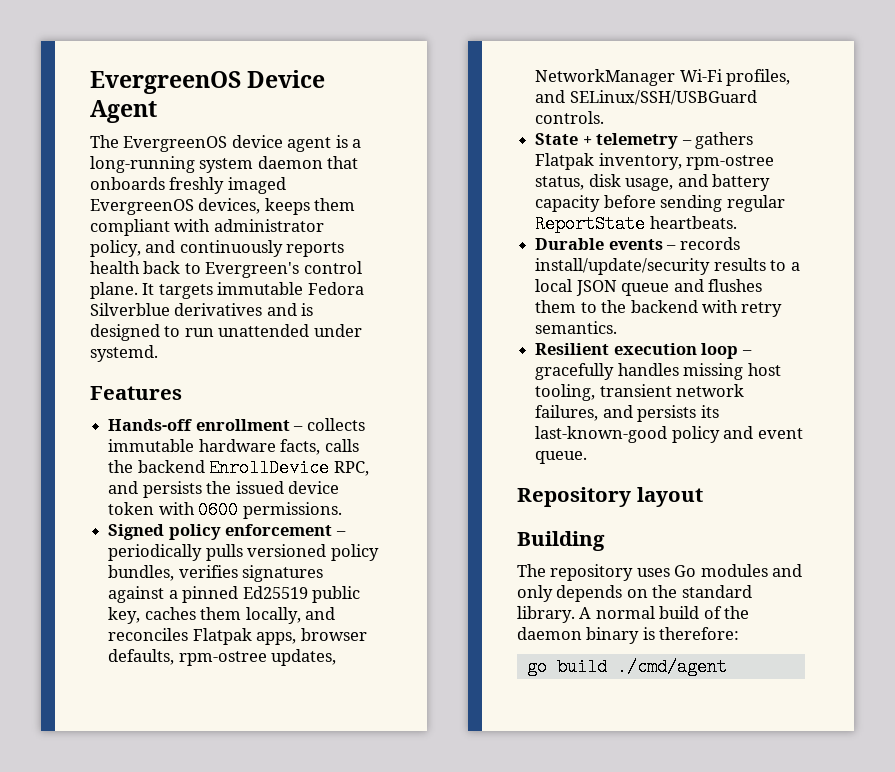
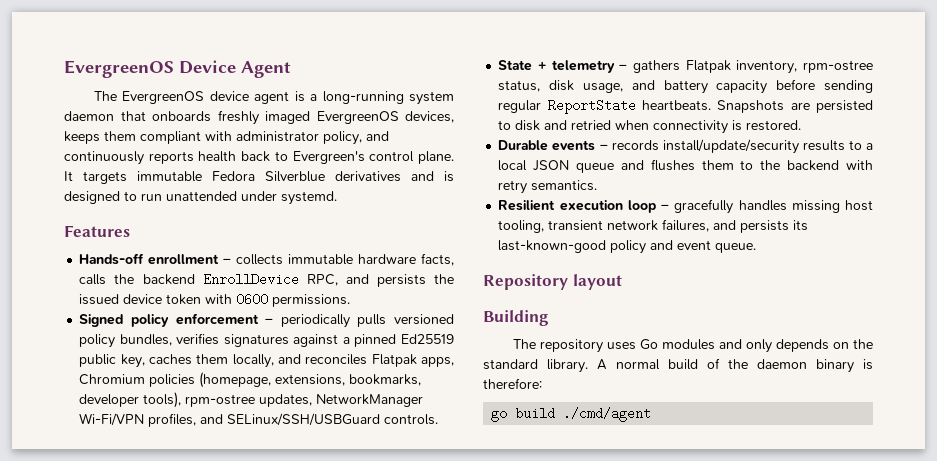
- Signed policy enforcement – periodically pulls versioned policy bundles, verifies signatures against a pinned Ed25519 public key, caches them locally, and reconciles Flatpak apps, browser defaults, rpm-ostree updates, NetworkManager Wi-Fi profiles, and SELinux/SSH/USBGuard controls.
+ Signed policy enforcement – periodically pulls versioned policy bundles, verifies signatures against a pinned Ed25519 public key, caches them locally, and reconciles Flatpak apps, Chromium policies (homepage, extensions, bookmarks, developer tools), rpm-ostree updates, NetworkManager Wi-Fi/VPN profiles, and SELinux/SSH/USBGuard controls.
+ Snapshots are persisted to disk and retried when connectivity is restored.

